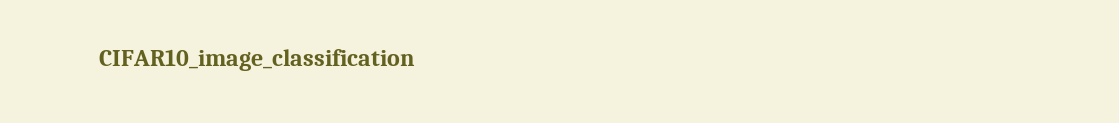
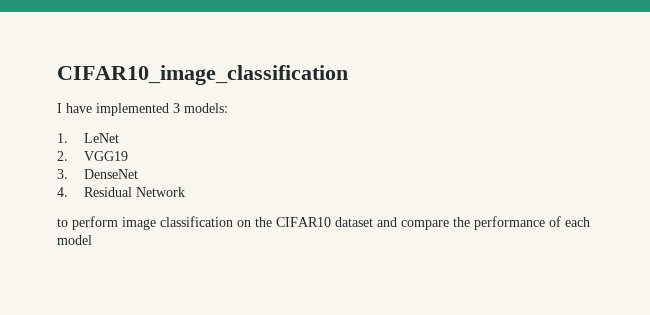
+ I have implemented 3 models:
+ 1. LeNet
+ 2. VGG19
+ 3. DenseNet
+ 4. Residual Network
+ to perform image classification on the CIFAR10 dataset and compare the performance of each model

